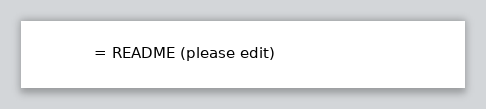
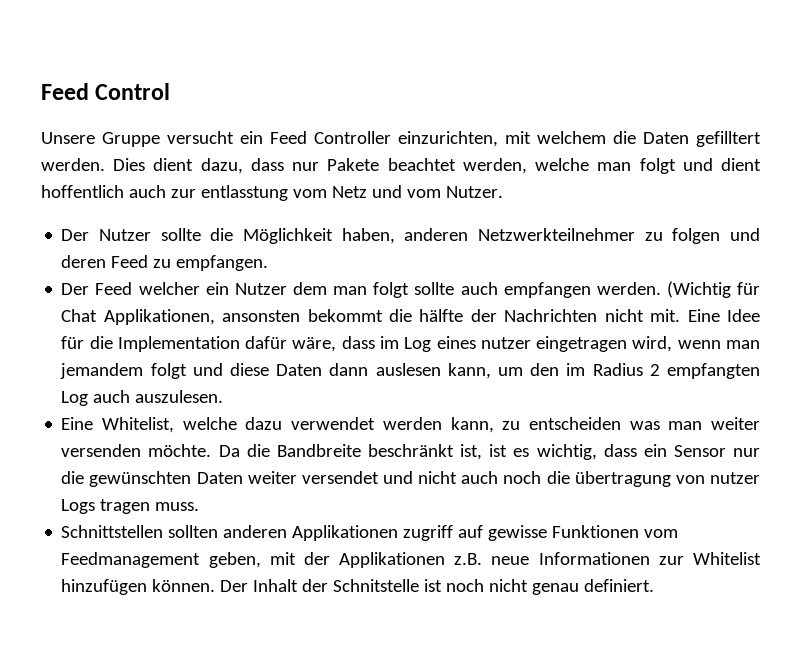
- = README (please edit)
+ Feed Control
+ Unsere Gruppe versucht ein Feed Controller einzurichten, mit welchem die Daten gefilltert werden. Dies dient dazu, dass nur Pakete beachtet werden, welche man folgt und dient hoffentlich auch zur entlasstung vom Netz und vom Nutzer.
+ Der Nutzer sollte die Möglichkeit haben, anderen Netzwerkteilnehmer zu folgen und deren Feed zu empfangen.
+ Der Feed welcher ein Nutzer dem man folgt sollte auch empfangen werden. (Wichtig für Chat Applikationen, ansonsten bekommt die hälfte der Nachrichten nicht mit. Eine Idee für die Implementation dafür wäre, dass im Log eines nutzer eingetragen wird, wenn man jemandem folgt und diese Daten dann auslesen kann, um den im Radius 2 empfangten Log auch auszulesen.
+ Eine Whitelist, welche dazu verwendet werden kann, zu entscheiden was man weiter versenden möchte. Da die Bandbreite beschränkt ist, ist es wichtig, dass ein Sensor nur die gewünschten Daten weiter versendet und nicht auch noch die übertragung von nutzer Logs tragen muss.
+ Schnittstellen sollten anderen Applikationen zugriff auf gewisse Funktionen vom Feedmanagement geben, mit der Applikationen z.B. neue Informationen zur Whitelist hinzufügen können. Der Inhalt der Schnitstelle ist noch nicht genau definiert.

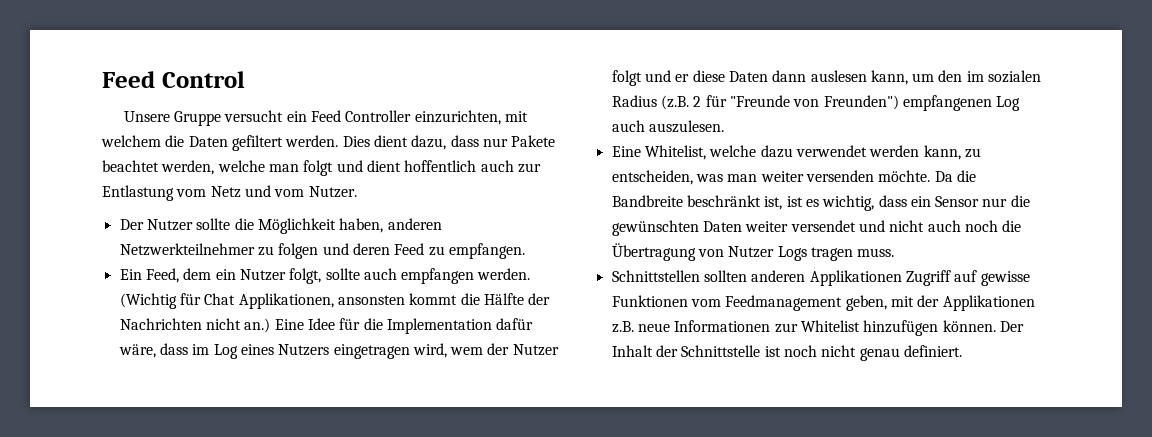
- Unsere Gruppe versucht ein Feed Controller einzurichten, mit welchem die Daten gefilltert werden.
+ Unsere Gruppe versucht ein Feed Controller einzurichten, mit welchem die Daten gefiltert werden.
- Dies dient dazu, dass nur Pakete beachtet werden, welche man folgt und dient hoffentlich auch zur entlasstung vom Netz und vom Nutzer.
+ Dies dient dazu, dass nur Pakete beachtet werden, welche man folgt und dient hoffentlich auch zur Entlastung vom Netz und vom Nutzer.
- Der Feed welcher ein Nutzer dem man folgt sollte auch empfangen werden.
+ Ein Feed, dem ein Nutzer folgt, sollte auch empfangen werden.
- (Wichtig für Chat Applikationen, ansonsten bekommt die hälfte der Nachrichten nicht mit.
+ (Wichtig für Chat Applikationen, ansonsten kommt die Hälfte der Nachrichten nicht an.)
- Eine Idee für die Implementation dafür wäre, dass im Log eines nutzer eingetragen wird, wenn man jemandem folgt und diese Daten dann auslesen kann, um den im Radius 2 empfangten Log auch auszulesen.
+ Eine Idee für die Implementation dafür wäre, dass im Log eines Nutzers eingetragen wird, wem der Nutzer folgt und er diese Daten dann auslesen kann, um den im sozialen Radius (z.B. 2 für "Freunde von Freunden") empfangenen Log auch auszulesen.
- Eine Whitelist, welche dazu verwendet werden kann, zu entscheiden was man weiter versenden möchte.
+ Eine Whitelist, welche dazu verwendet werden kann, zu entscheiden, was man weiter versenden möchte.
- Da die Bandbreite beschränkt ist, ist es wichtig, dass ein Sensor nur die gewünschten Daten weiter versendet und nicht auch noch die übertragung von nutzer Logs tragen muss.
+ Da die Bandbreite beschränkt ist, ist es wichtig, dass ein Sensor nur die gewünschten Daten weiter versendet und nicht auch noch die Übertragung von Nutzer Logs tragen muss.
- Schnittstellen sollten anderen Applikationen zugriff auf gewisse Funktionen vom Feedmanagement geben, mit der Applikationen z.B. neue Informationen zur Whitelist hinzufügen können.
+ Schnittstellen sollten anderen Applikationen Zugriff auf gewisse Funktionen vom Feedmanagement geben, mit der Applikationen z.B. neue Informationen zur Whitelist hinzufügen können.
- Der Inhalt der Schnitstelle ist noch nicht genau definiert.
+ Der Inhalt der Schnittstelle ist noch nicht genau definiert.

